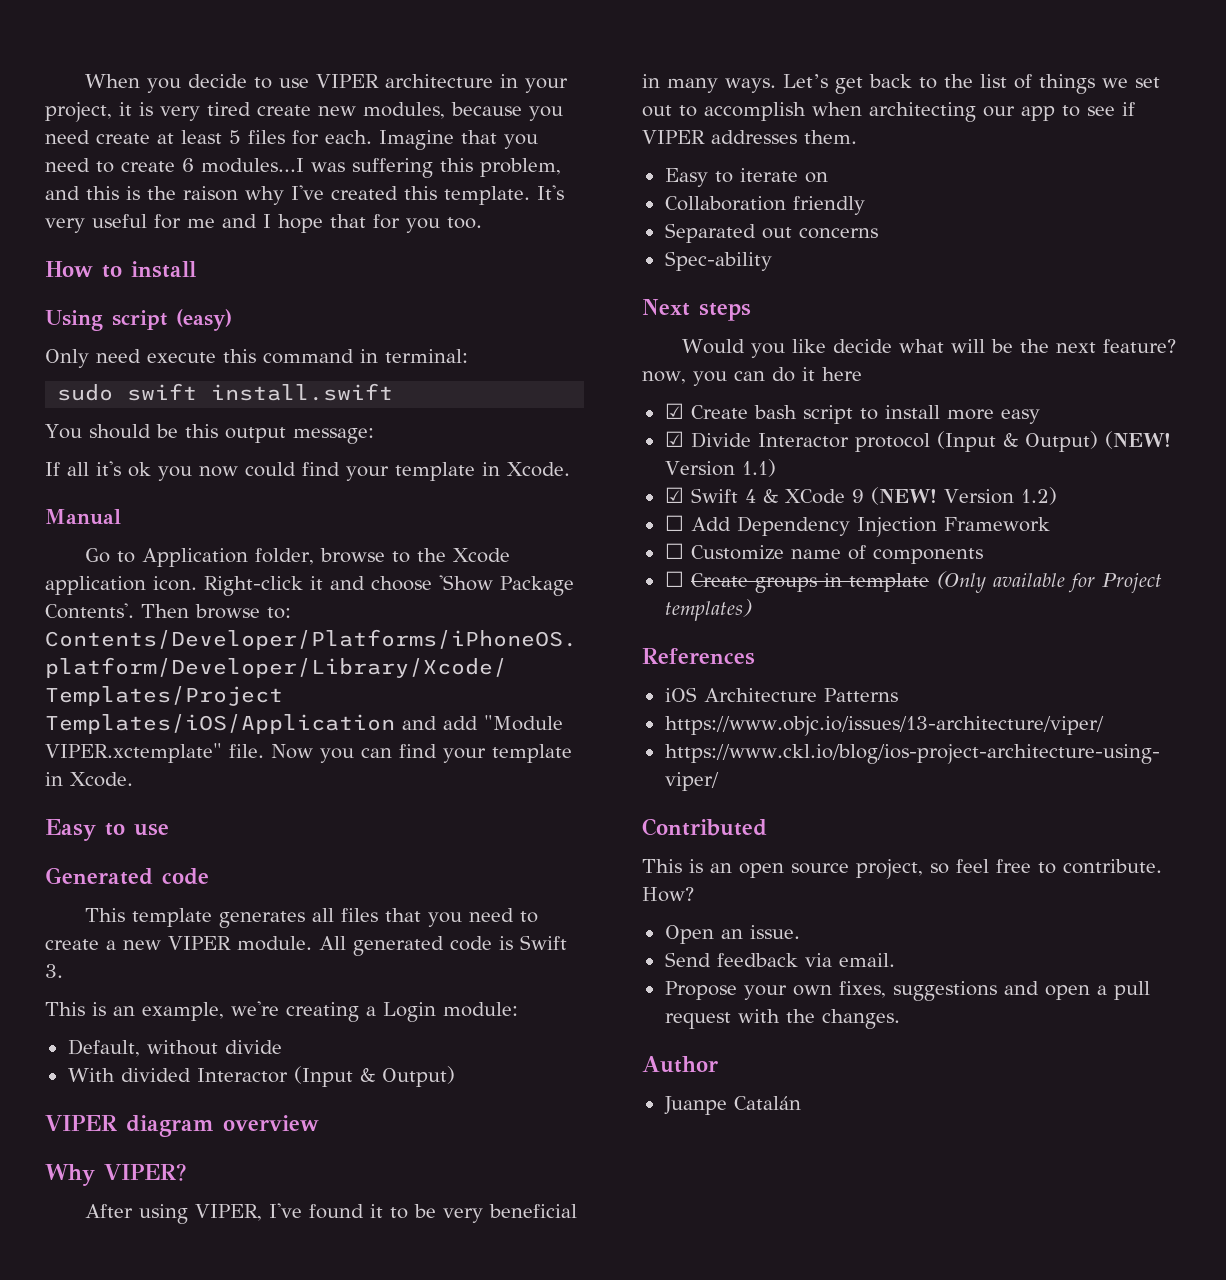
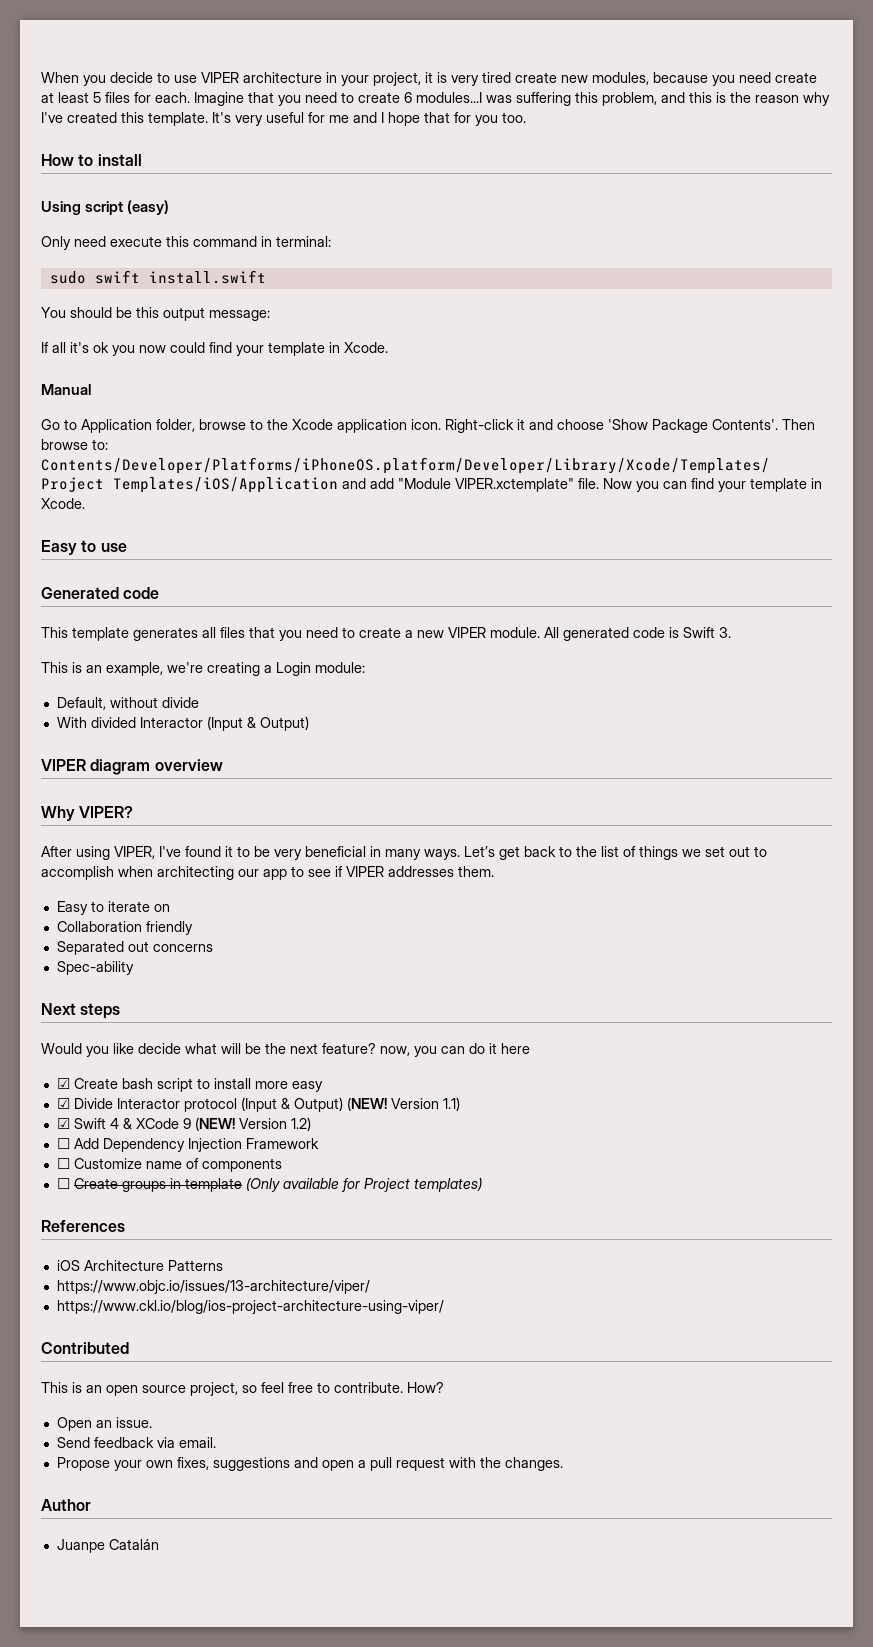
- Imagine that you need to create 6 modules...I was suffering this problem, and this is the raison why I've created this template.
+ Imagine that you need to create 6 modules...I was suffering this problem, and this is the reason why I've created this template.

